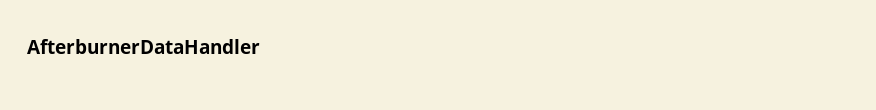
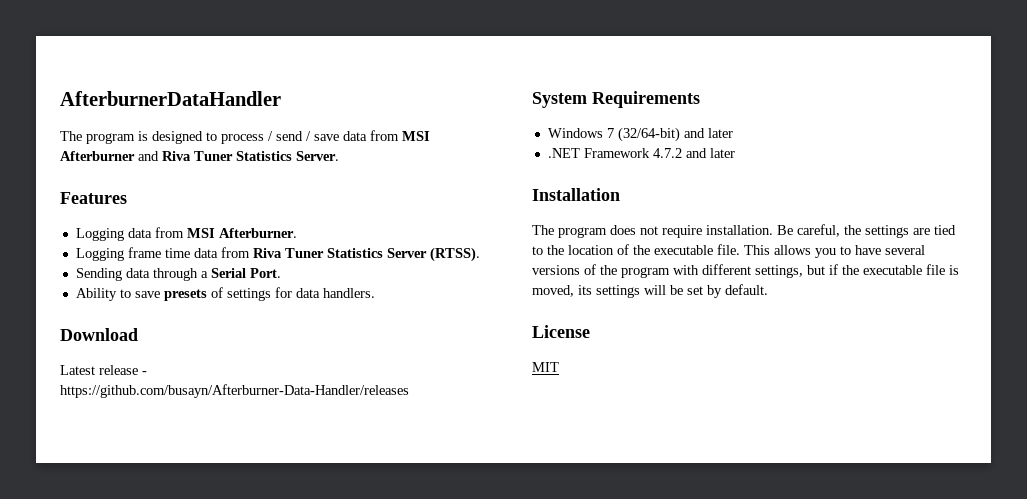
+ The program is designed to process / send / save data from MSI Afterburner and Riva Tuner Statistics Server.
+ Features
+ Logging data from MSI Afterburner.
+ Logging frame time data from Riva Tuner Statistics Server (RTSS).
+ Sending data through a Serial Port.
+ Ability to save presets of settings for data handlers.
+ Download
+ Latest release - https://github.com/busayn/Afterburner-Data-Handler/releases
+ System Requirements
+ Windows 7 (32/64-bit) and later
+ .NET Framework 4.7.2 and later
+ Installation
+ The program does not require installation. Be careful, the settings are tied to the location of the executable file. This allows you to have several versions of the program with different settings, but if the executable file is moved, its settings will be set by default.
+ License
+ MIT

